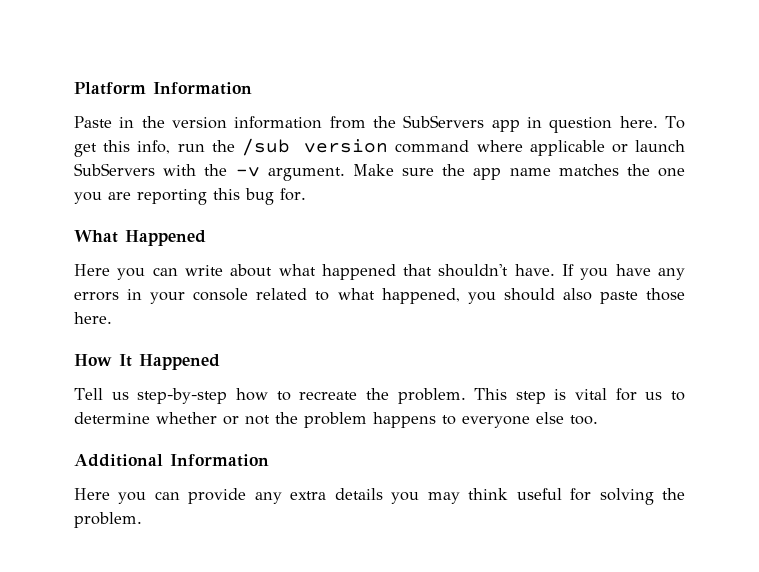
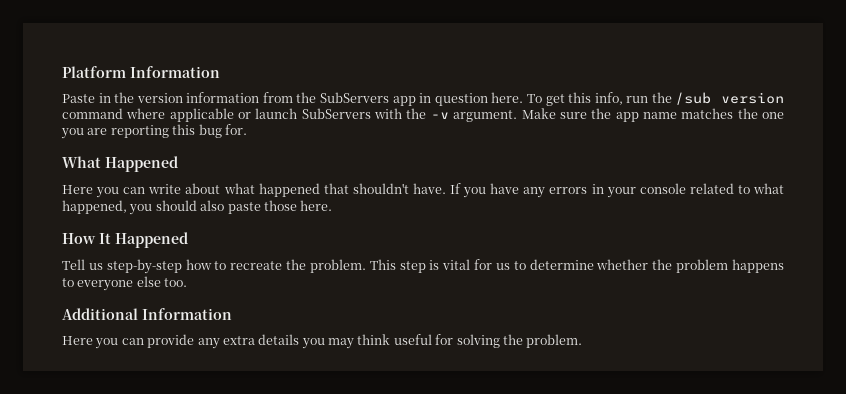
- This step is vital for us to determine whether or not the problem happens to everyone else too.
+ This step is vital for us to determine whether the problem happens to everyone else too.

